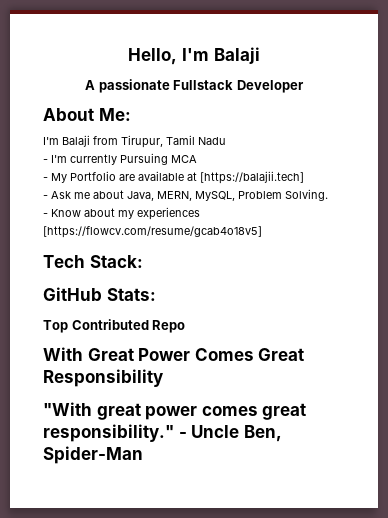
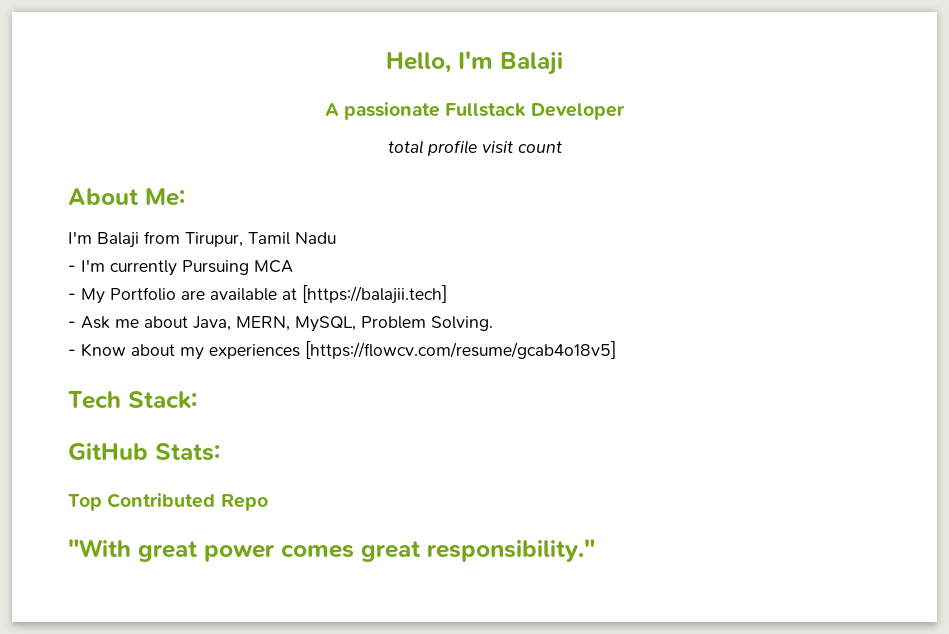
+ total profile visit count
- With Great Power Comes Great Responsibility
- - Uncle Ben, Spider-Man

